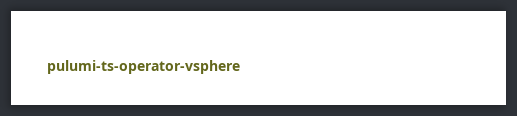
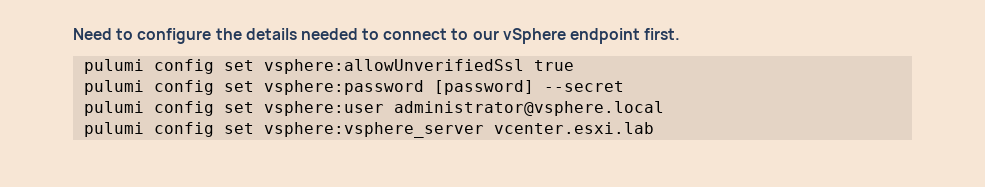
- pulumi-ts-operator-vsphere
+ Need to configure the details needed to connect to our vSphere endpoint first.
+ pulumi config set vsphere:allowUnverifiedSsl true
+ pulumi config set vsphere:password [password] --secret
+ pulumi config set vsphere:user administrator@vsphere.local
+ pulumi config set vsphere:vsphere_server vcenter.esxi.lab

